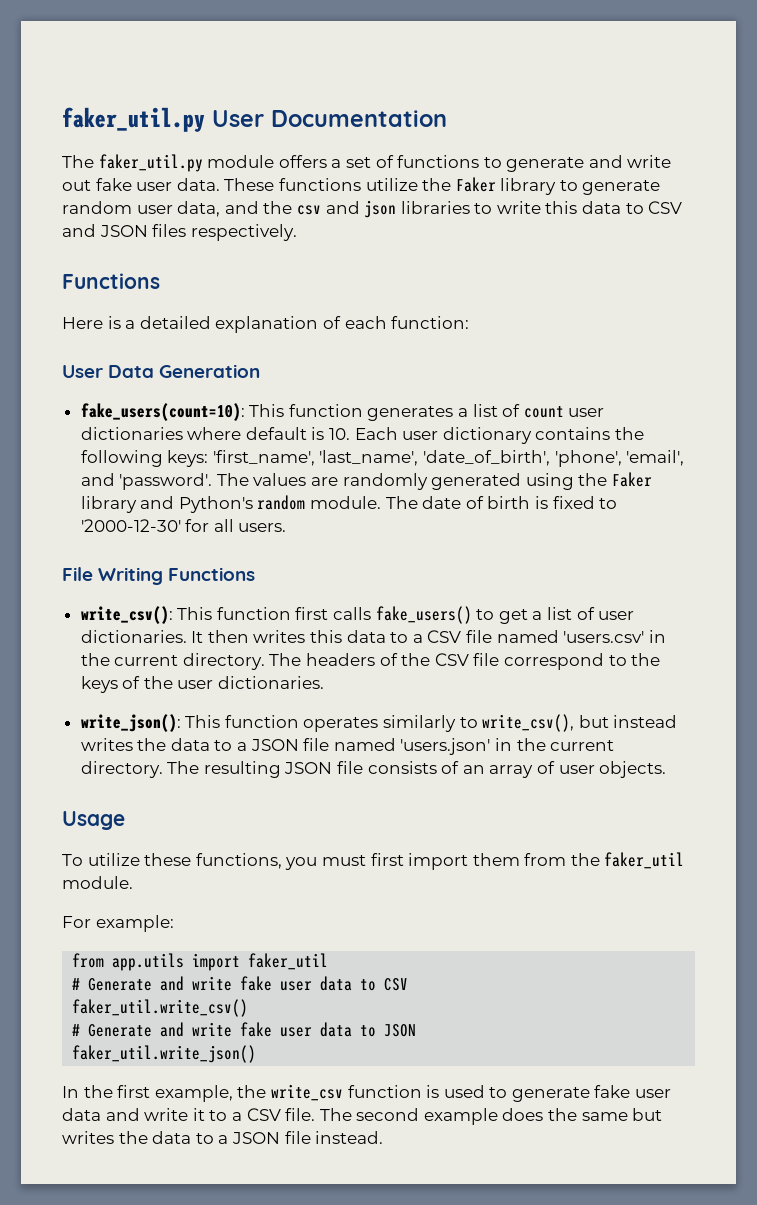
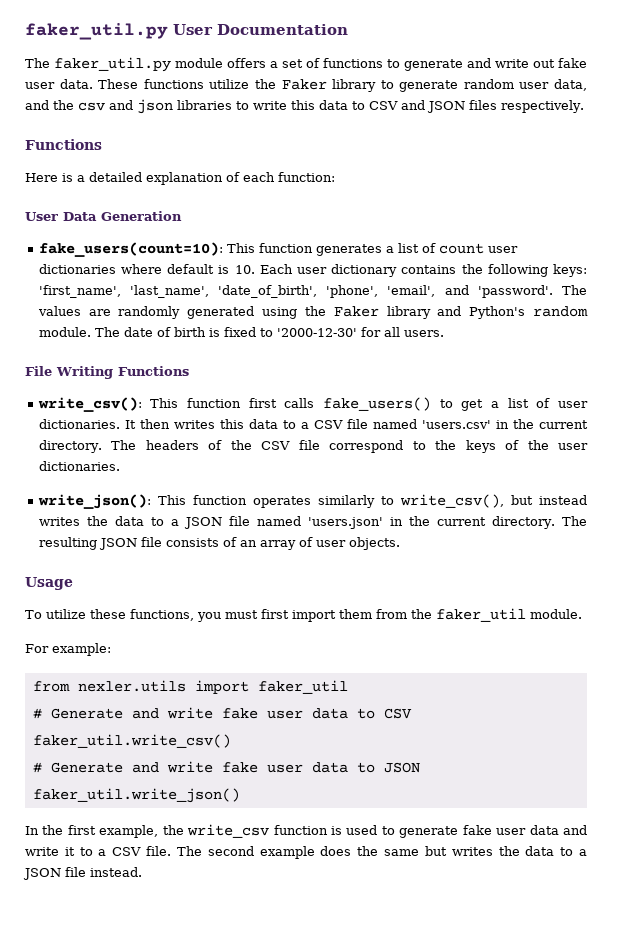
- from app.utils import faker_util
+ from nexler.utils import faker_util

